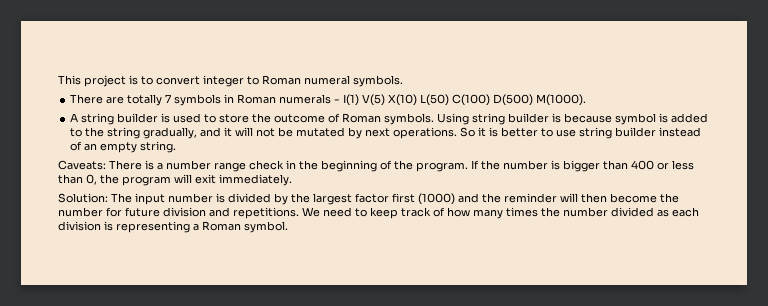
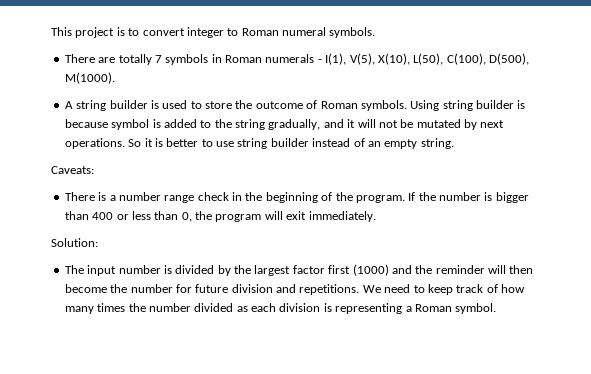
- There are totally 7 symbols in Roman numerals - I(1) V(5) X(10) L(50) C(100) D(500) M(1000).
+ There are totally 7 symbols in Roman numerals - I(1), V(5), X(10), L(50), C(100), D(500), M(1000).
- Caveats: There is a number range check in the beginning of the program.
+ Caveats:
+ There is a number range check in the beginning of the program.
- Solution: The input number is divided by the largest factor first (1000) and the reminder will then become the number for future division and repetitions.
+ Solution:
+ The input number is divided by the largest factor first (1000) and the reminder will then become the number for future division and repetitions.

